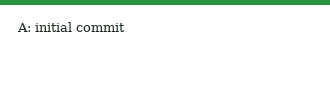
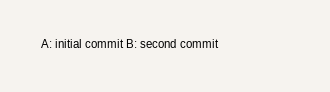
- A: initial commit
+ A: initial commit B: second commit

